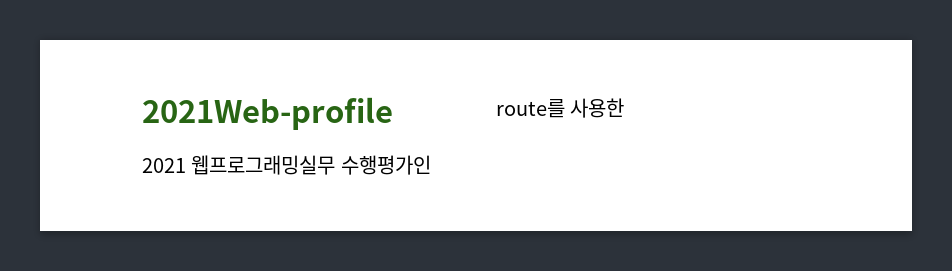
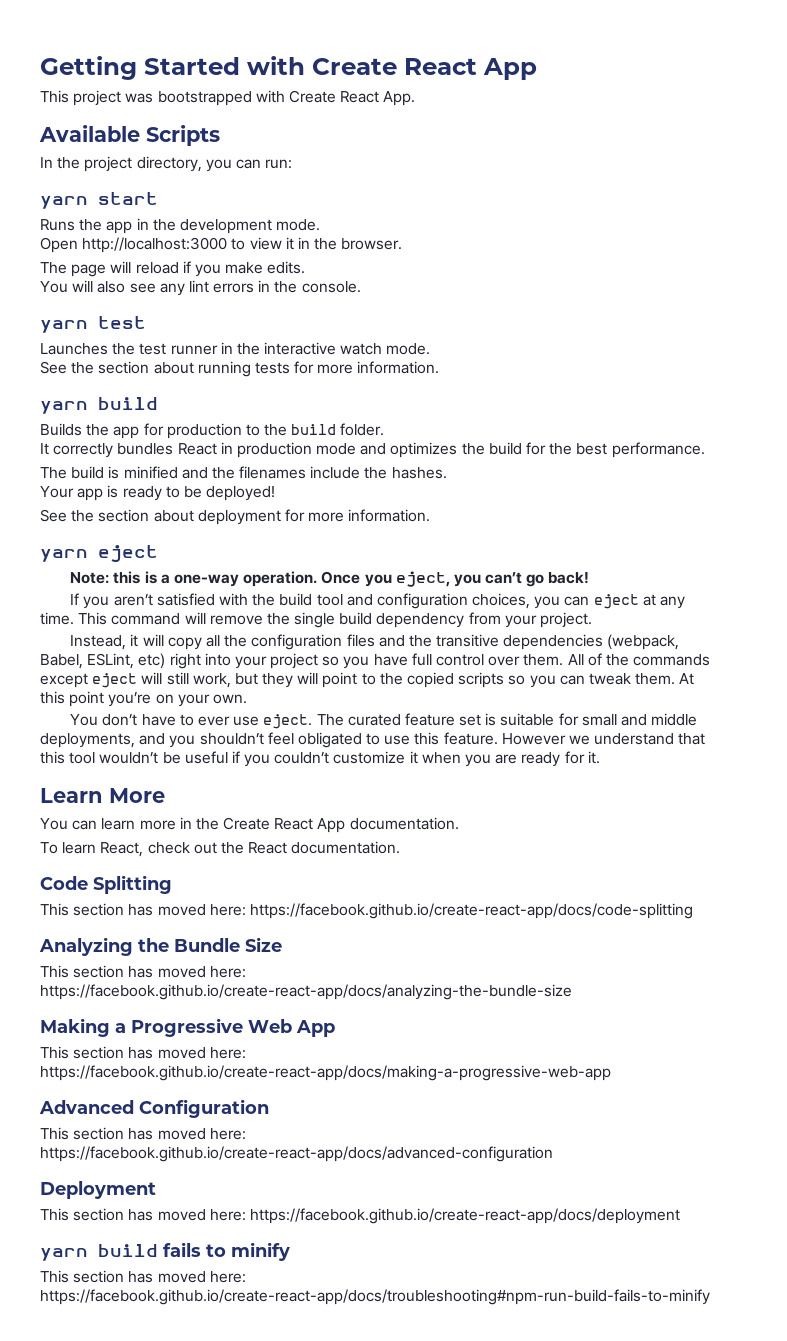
- 2021Web-profile
- 2021 웹프로그래밍실무 수행평가인 route를 사용한
+ Getting Started with Create React App
+ This project was bootstrapped with Create React App.
+ Available Scripts
+ In the project directory, you can run:
+ yarn start
+ Runs the app in the development mode.
+ Open http://localhost:3000 to view it in the browser.
+ The page will reload if you make edits.
+ You will also see any lint errors in the console.
+ yarn test
+ Launches the test runner in the interactive watch mode.
+ See the section about running tests for more information.
+ yarn build
+ Builds the app for production to the build folder.
+ It correctly bundles React in production mode and optimizes the build for the best performance.
+ The build is minified and the filenames include the hashes.
+ Your app is ready to be deployed!
+ See the section about deployment for more information.
+ yarn eject
+ Note: this is a one-way operation. Once you eject, you can’t go back!
+ If you aren’t satisfied with the build tool and configuration choices, you can eject at any time. This command will remove the single build dependency from your project.
+ Instead, it will copy all the configuration files and the transitive dependencies (webpack, Babel, ESLint, etc) right into your project so you have full control over them. All of the commands except eject will still work, but they will point to the copied scripts so you can tweak them. At this point you’re on your own.
+ You don’t have to ever use eject. The curated feature set is suitable for small and middle deployments, and you shouldn’t feel obligated to use this feature. However we understand that this tool wouldn’t be useful if you couldn’t customize it when you are ready for it.
+ Learn More
+ You can learn more in the Create React App documentation.
+ To learn React, check out the React documentation.
+ Code Splitting
+ This section has moved here: https://facebook.github.io/create-react-app/docs/code-splitting
+ Analyzing the Bundle Size
+ This section has moved here: https://facebook.github.io/create-react-app/docs/analyzing-the-bundle-size
+ Making a Progressive Web App
+ This section has moved here: https://facebook.github.io/create-react-app/docs/making-a-progressive-web-app
+ Advanced Configuration
+ This section has moved here: https://facebook.github.io/create-react-app/docs/advanced-configuration
+ Deployment
+ This section has moved here: https://facebook.github.io/create-react-app/docs/deployment
+ yarn build fails to minify
+ This section has moved here: https://facebook.github.io/create-react-app/docs/troubleshooting#npm-run-build-fails-to-minify

